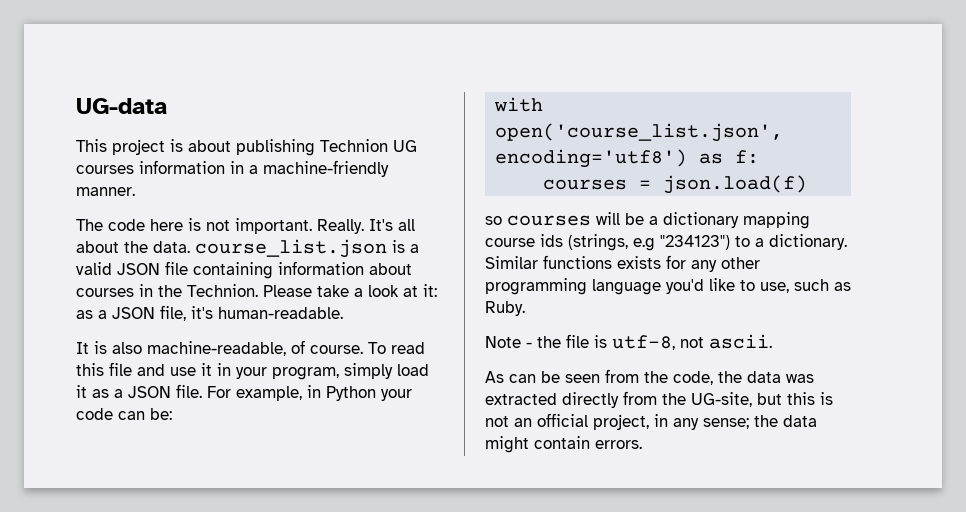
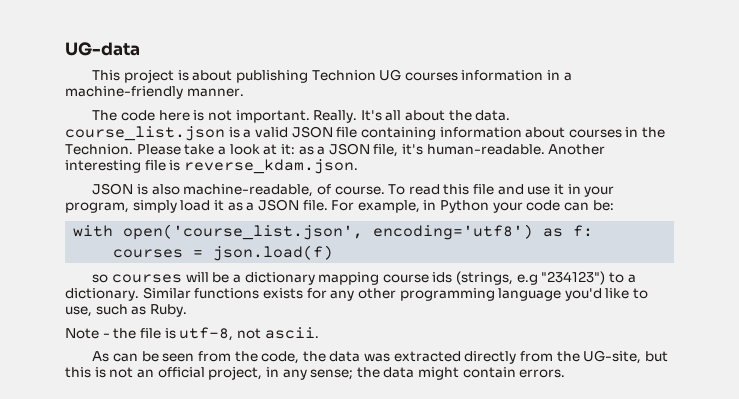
- Please take a look at it: as a JSON file, it's human-readable.
- It is also machine-readable, of course.
+ Please take a look at it: as a JSON file, it's human-readable. Another interesting file is reverse_kdam.json.
+ JSON is also machine-readable, of course.

